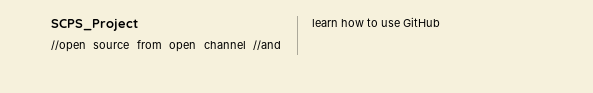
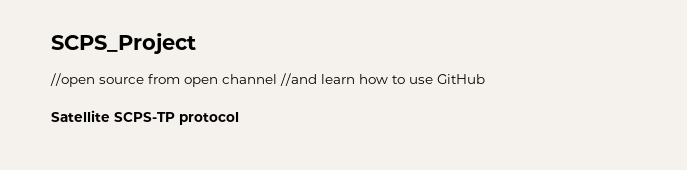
+ Satellite SCPS-TP protocol

